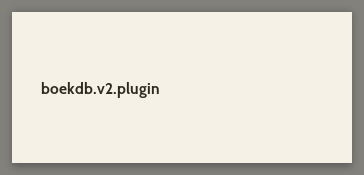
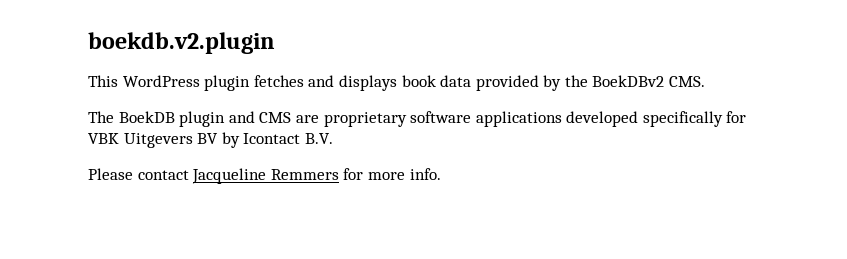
+ This WordPress plugin fetches and displays book data provided by the BoekDBv2 CMS.
+ The BoekDB plugin and CMS are proprietary software applications developed specifically for VBK Uitgevers BV by Icontact B.V.
+ Please contact Jacqueline Remmers for more info.

